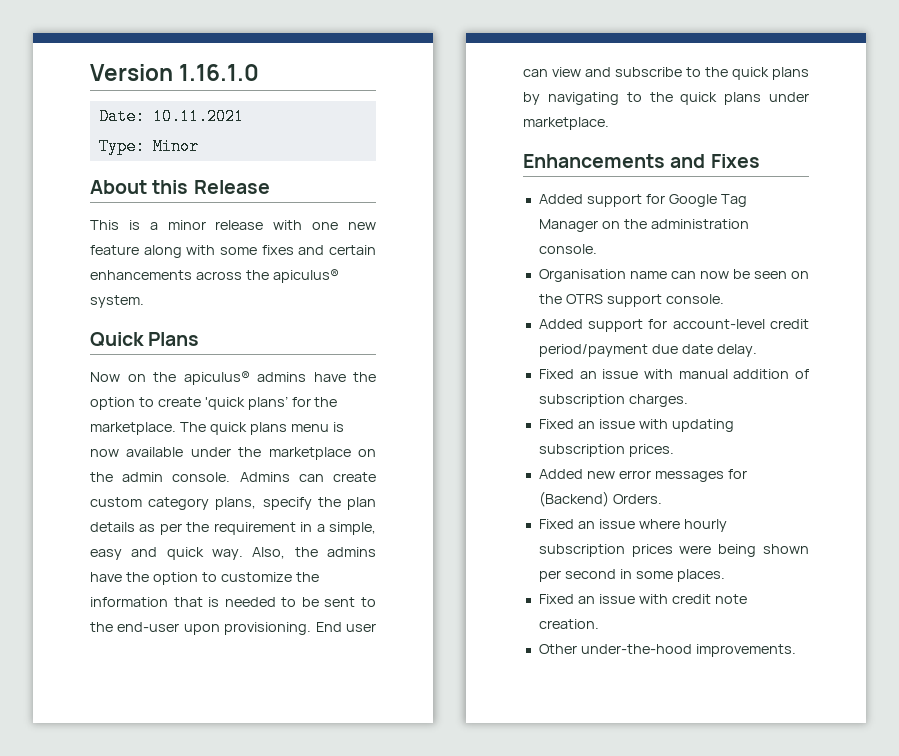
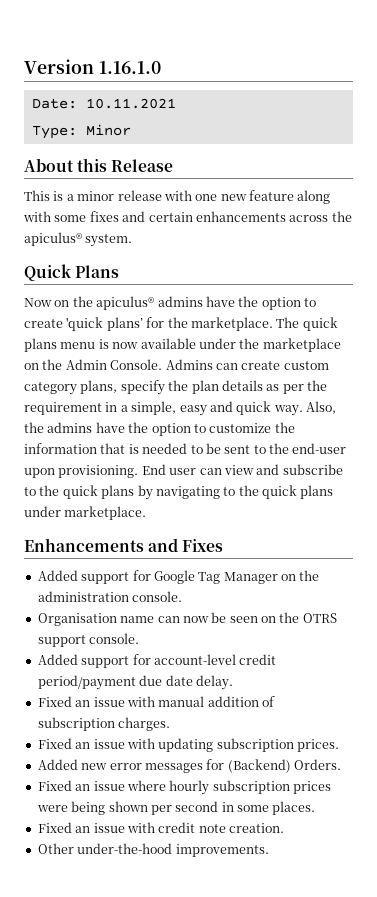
- The quick plans menu is now available under the marketplace on the admin console.
+ The quick plans menu is now available under the marketplace on the Admin Console.

